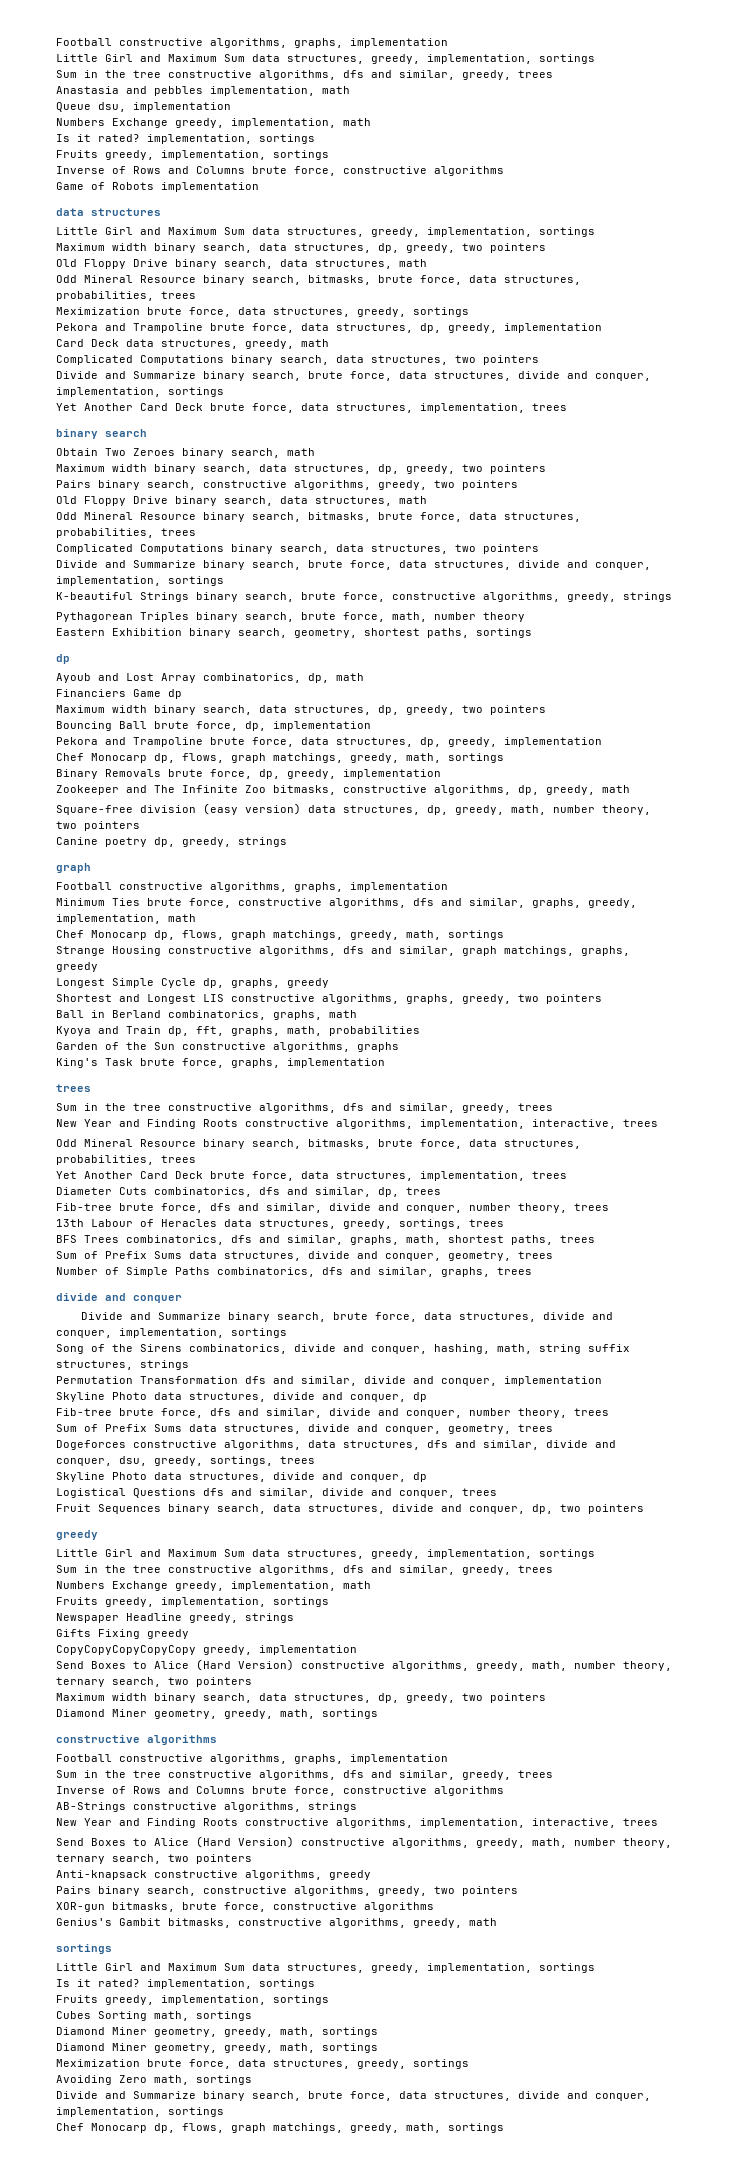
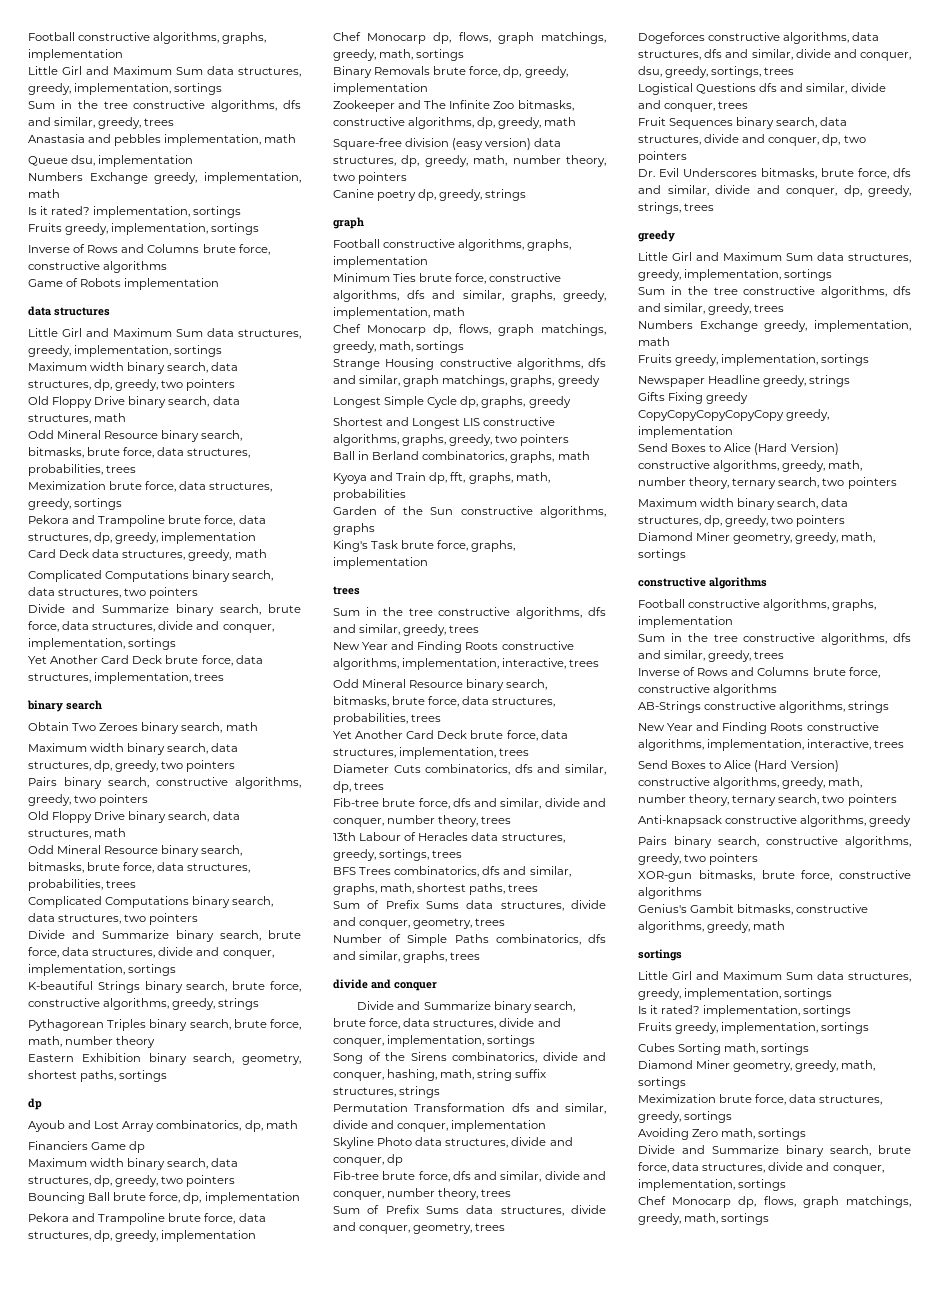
  Dogeforces constructive algorithms, data structures, dfs and similar, divide and conquer, dsu, greedy, sortings, trees
- Skyline Photo data structures, divide and conquer, dp
+ Dr. Evil Underscores bitmasks, brute force, dfs and similar, divide and conquer, dp, greedy, strings, trees
  Cubes Sorting math, sortings
- Diamond Miner geometry, greedy, math, sortings

